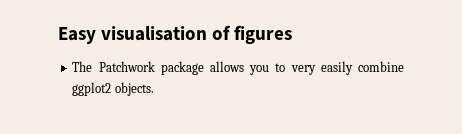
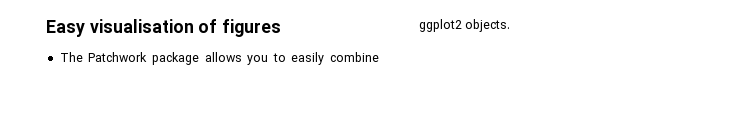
- The Patchwork package allows you to very easily combine ggplot2 objects.
+ The Patchwork package allows you to easily combine ggplot2 objects.

